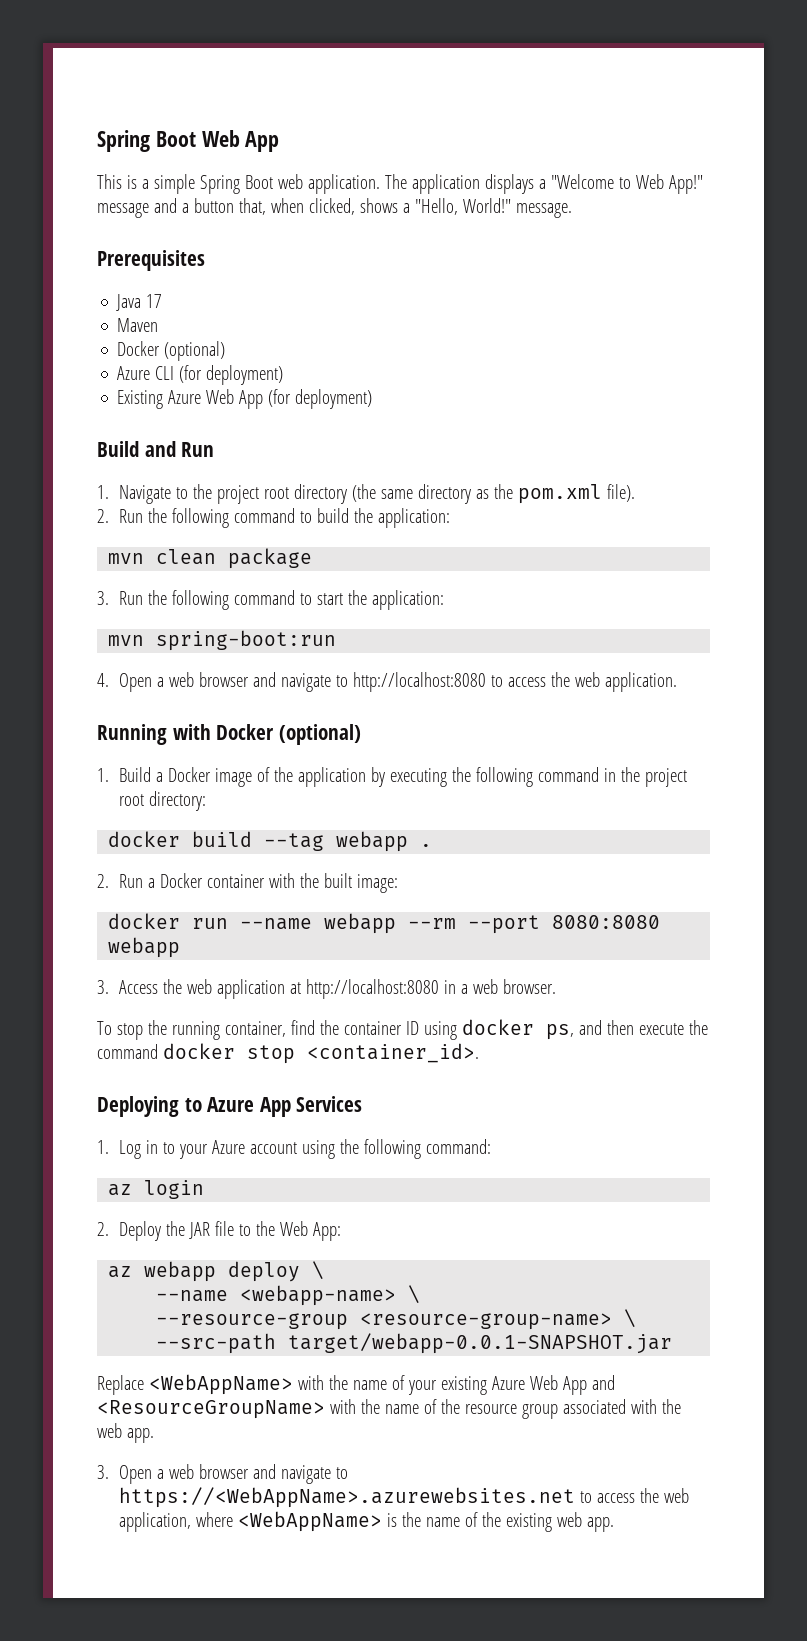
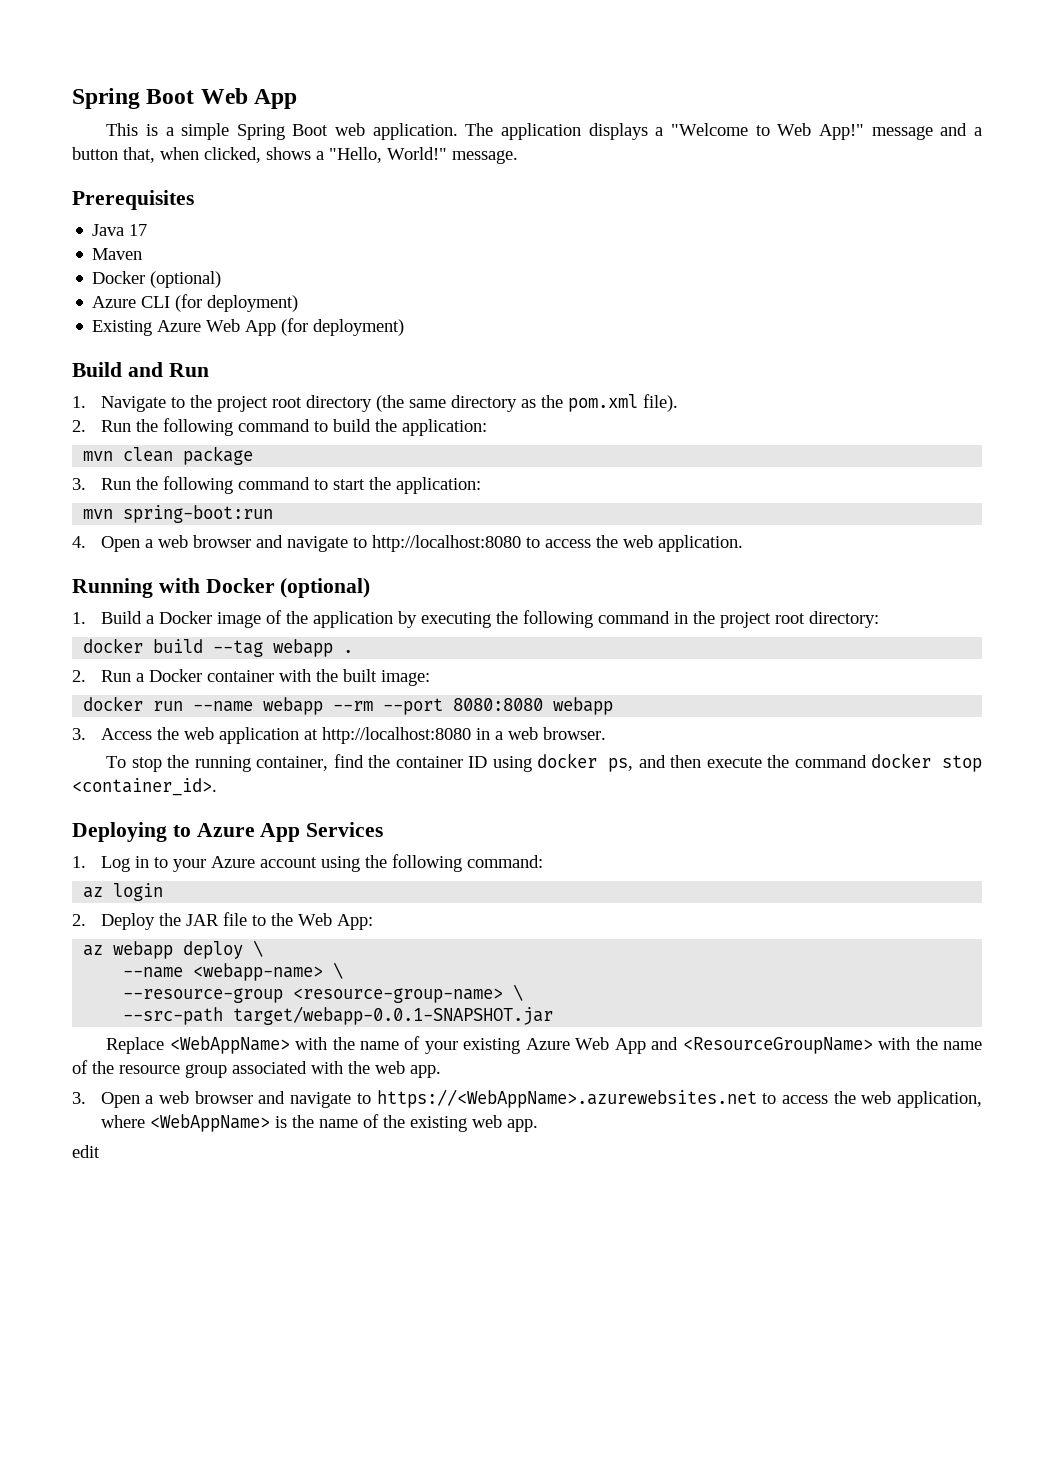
+ edit

